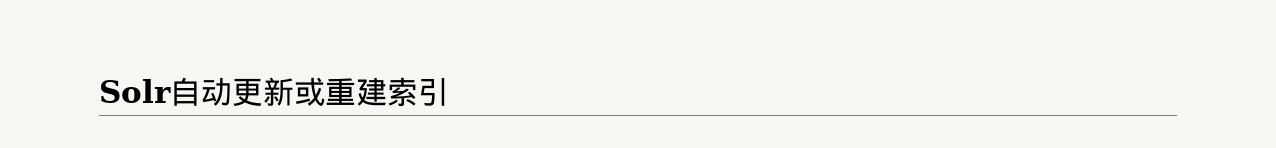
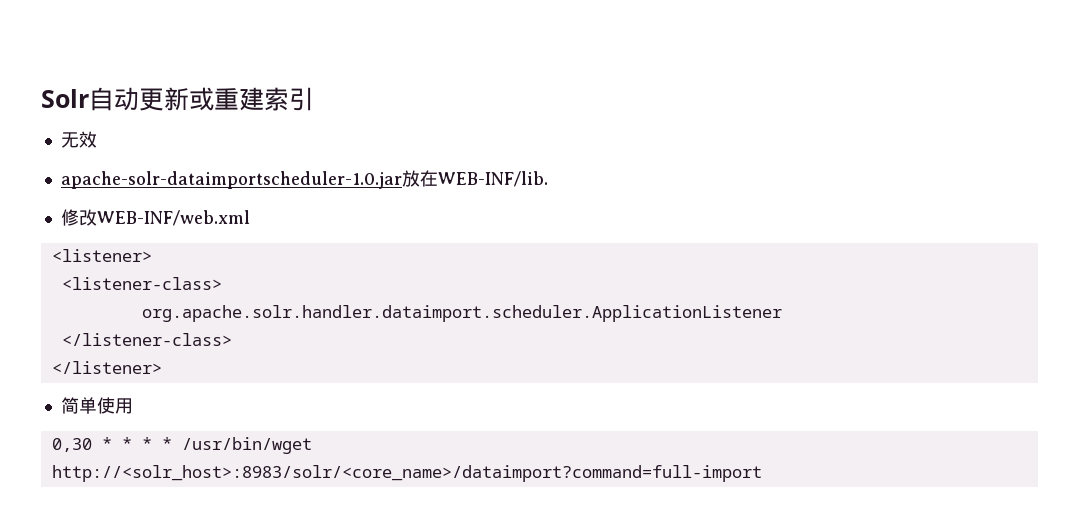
+ 无效
+ apache-solr-dataimportscheduler-1.0.jar放在WEB-INF/lib.
+ 修改WEB-INF/web.xml
+ <listener>
+ <listener-class>
+ org.apache.solr.handler.dataimport.scheduler.ApplicationListener
+ </listener-class>
+ </listener>
+ 简单使用
+ 0,30 * * * * /usr/bin/wget http://<solr_host>:8983/solr/<core_name>/dataimport?command=full-import

